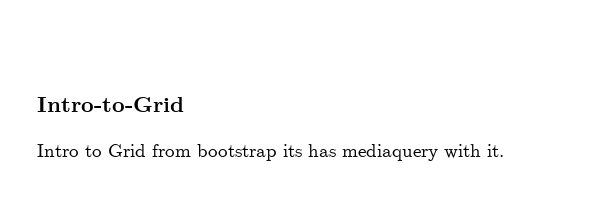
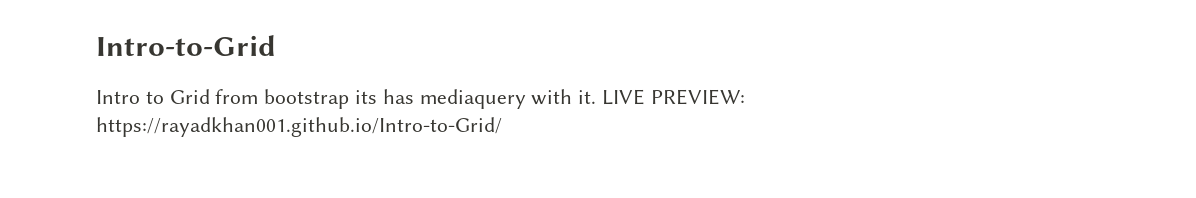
+ LIVE PREVIEW: https://rayadkhan001.github.io/Intro-to-Grid/

